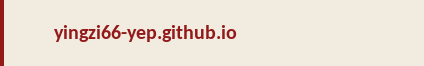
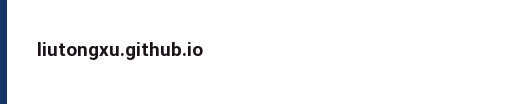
- yingzi66-yep.github.io
+ liutongxu.github.io

